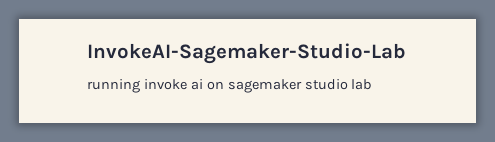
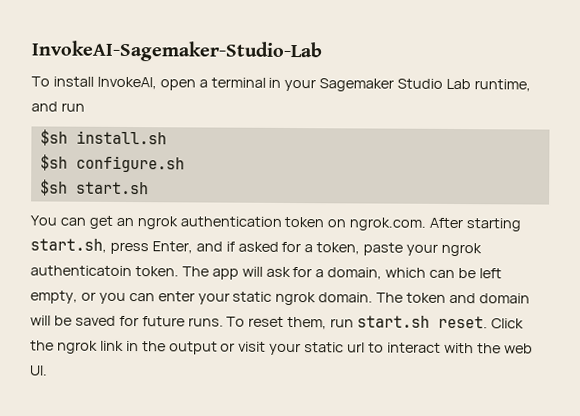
- running invoke ai on sagemaker studio lab
+ To install InvokeAI, open a terminal in your Sagemaker Studio Lab runtime, and run
+ $sh install.sh
+ $sh configure.sh
+ $sh start.sh
+ You can get an ngrok authentication token on ngrok.com. After starting start.sh, press Enter, and if asked for a token, paste your ngrok authenticatoin token. The app will ask for a domain, which can be left empty, or you can enter your static ngrok domain. The token and domain will be saved for future runs. To reset them, run start.sh reset. Click the ngrok link in the output or visit your static url to interact with the web UI.

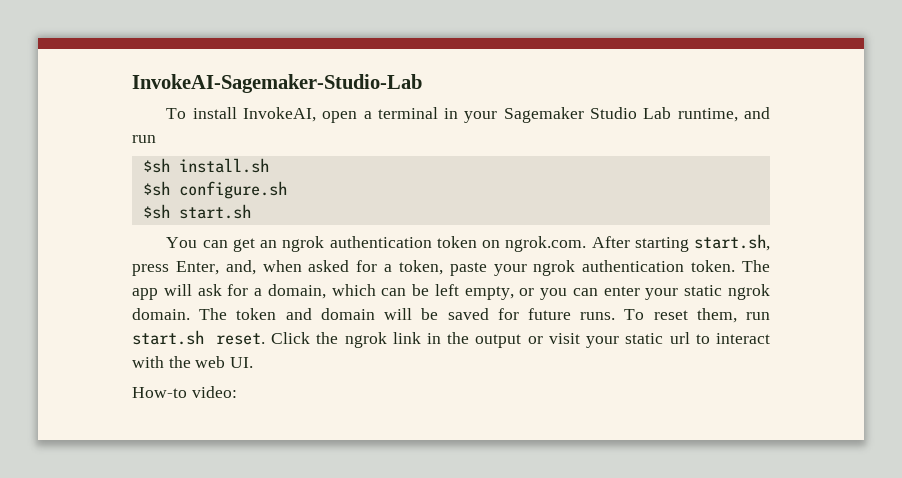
- You can get an ngrok authentication token on ngrok.com. After starting start.sh, press Enter, and if asked for a token, paste your ngrok authenticatoin token.
+ You can get an ngrok authentication token on ngrok.com. After starting start.sh, press Enter, and, when asked for a token, paste your ngrok authentication token.
+ How-to video:

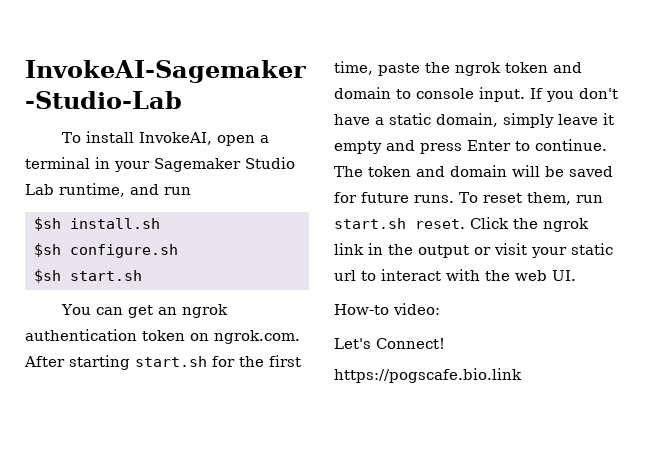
- You can get an ngrok authentication token on ngrok.com. After starting start.sh, press Enter, and, when asked for a token, paste your ngrok authentication token. The app will ask for a domain, which can be left empty, or you can enter your static ngrok domain.
+ You can get an ngrok authentication token on ngrok.com. After starting start.sh for the first time, paste the ngrok token and domain to console input. If you don't have a static domain, simply leave it empty and press Enter to continue.
+ Let's Connect!
+ https://pogscafe.bio.link

